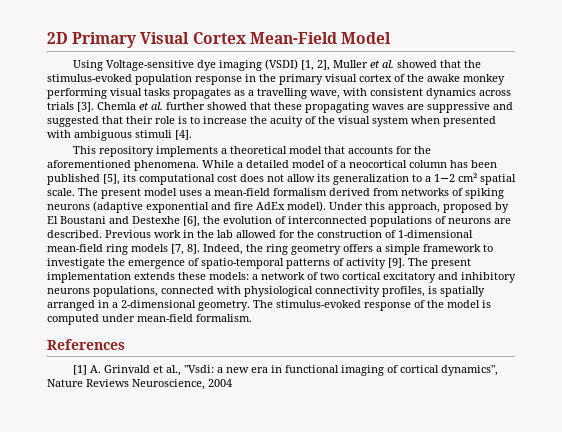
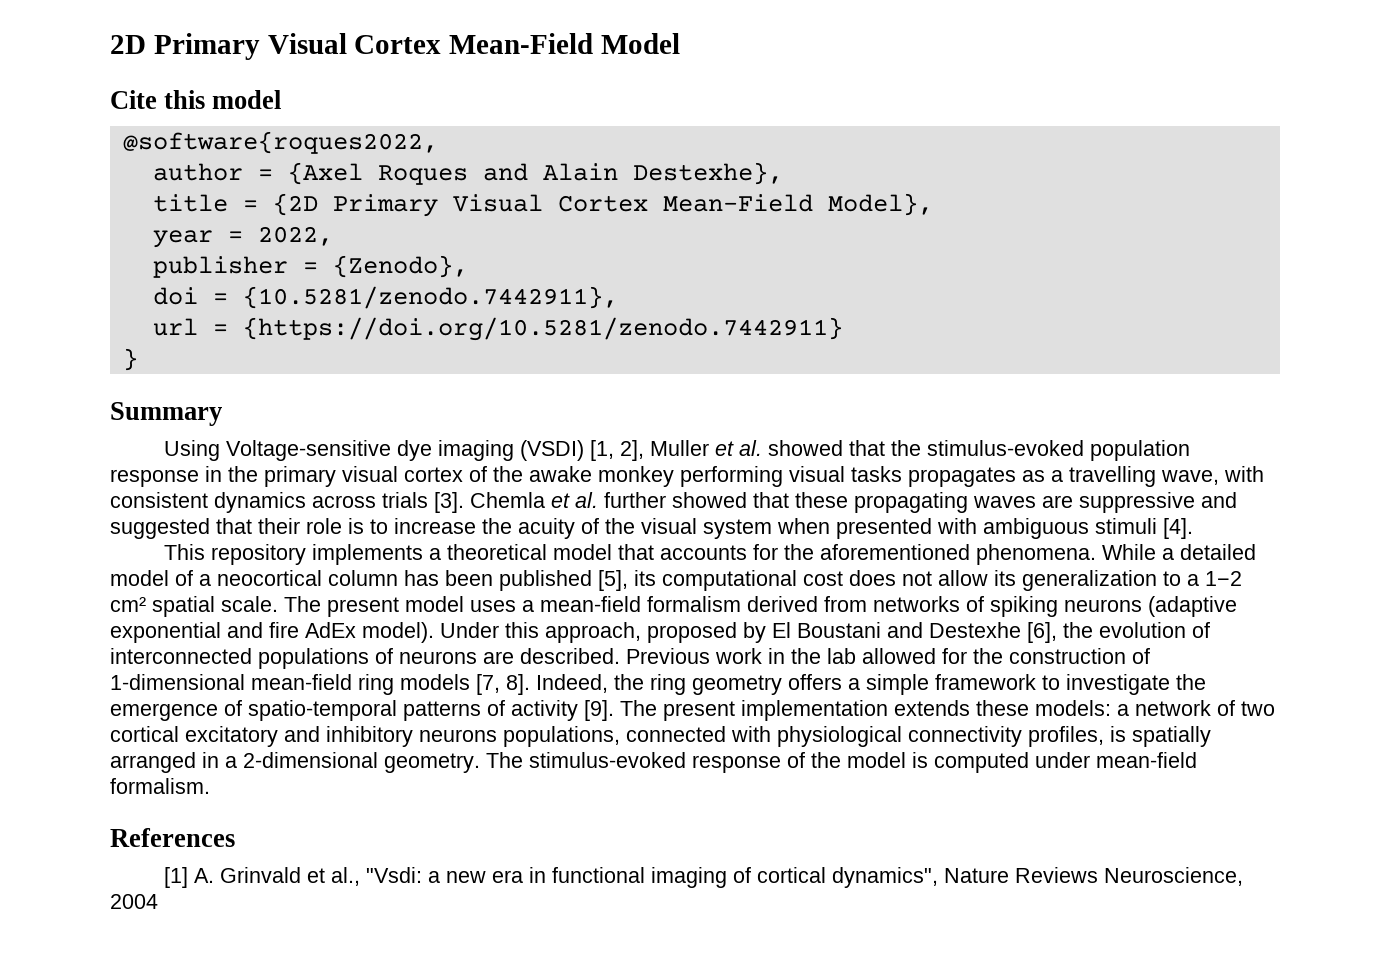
+ Cite this model
+ @software{roques2022,
+ author = {Axel Roques and Alain Destexhe},
+ title = {2D Primary Visual Cortex Mean-Field Model},
+ year = 2022,
+ publisher = {Zenodo},
+ doi = {10.5281/zenodo.7442911},
+ url = {https://doi.org/10.5281/zenodo.7442911}
+ }
+ Summary

